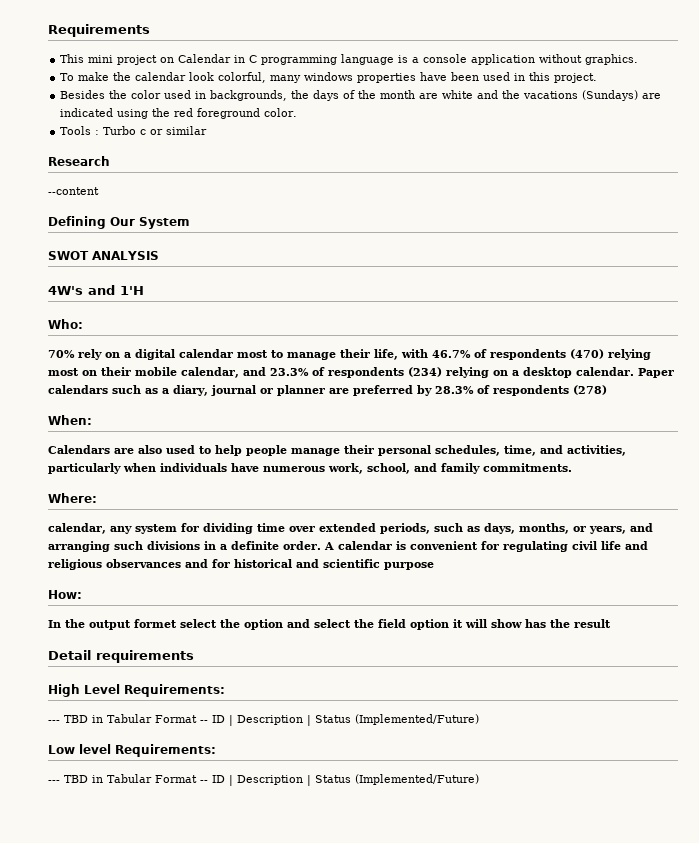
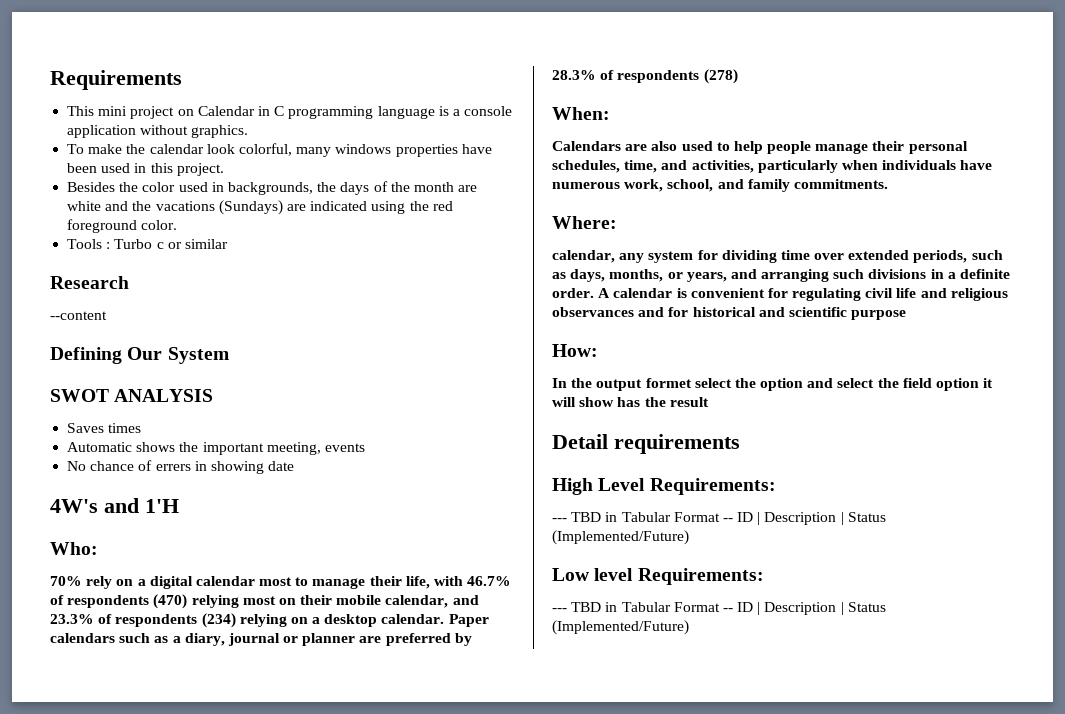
+ Saves times
+ Automatic shows the important meeting, events
+ No chance of errers in showing date

